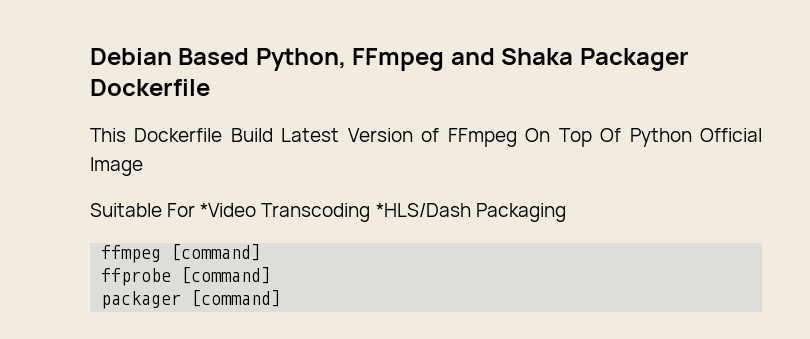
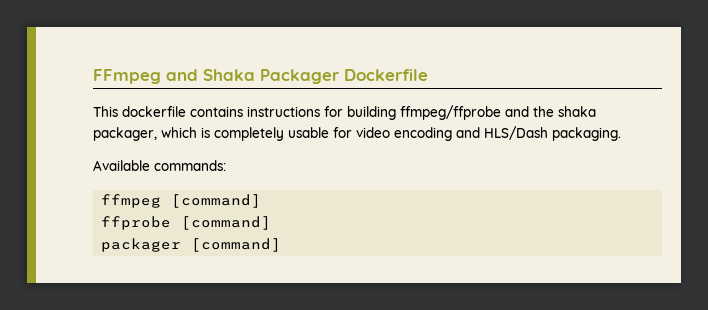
- Debian Based Python, FFmpeg and Shaka Packager Dockerfile
+ FFmpeg and Shaka Packager Dockerfile
- This Dockerfile Build Latest Version of FFmpeg On Top Of Python Official Image
- Suitable For *Video Transcoding *HLS/Dash Packaging
+ This dockerfile contains instructions for building ffmpeg/ffprobe and the shaka packager, which is completely usable for video encoding and HLS/Dash packaging.
+ Available commands:

